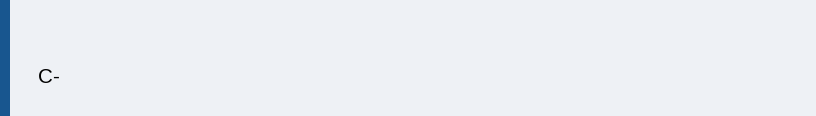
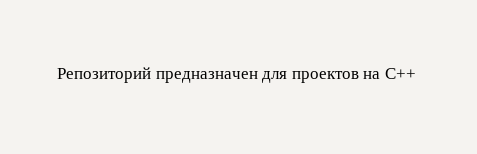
- C-
+ Репозиторий предназначен для проектов на C++

